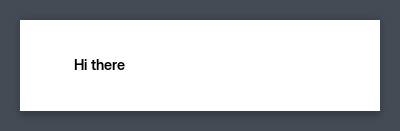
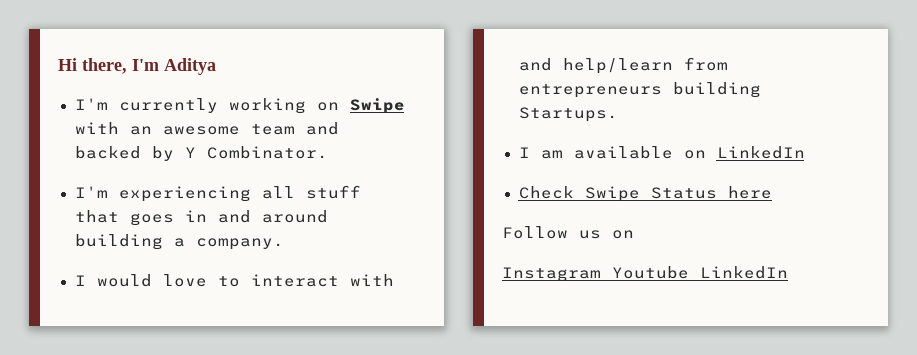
- Hi there
+ Hi there, I'm Aditya
+ I'm currently working on Swipe with an awesome team and backed by Y Combinator.
+ I'm experiencing all stuff that goes in and around building a company.
+ I would love to interact with and help/learn from entrepreneurs building Startups.
+ I am available on LinkedIn
+ Check Swipe Status here
+ Follow us on
+ Instagram Youtube LinkedIn

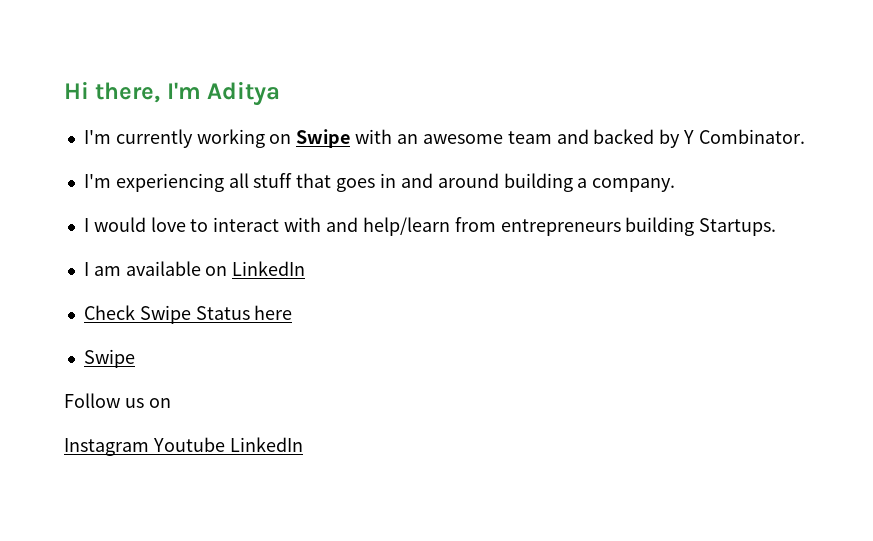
  Check Swipe Status here
+ Swipe

